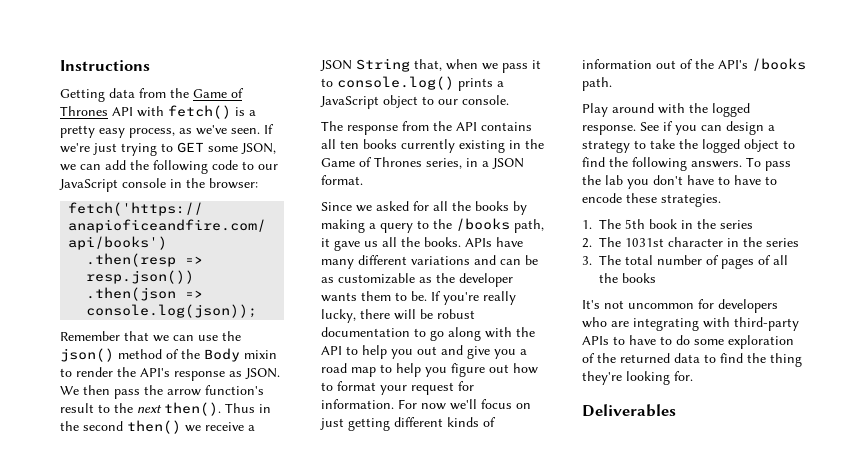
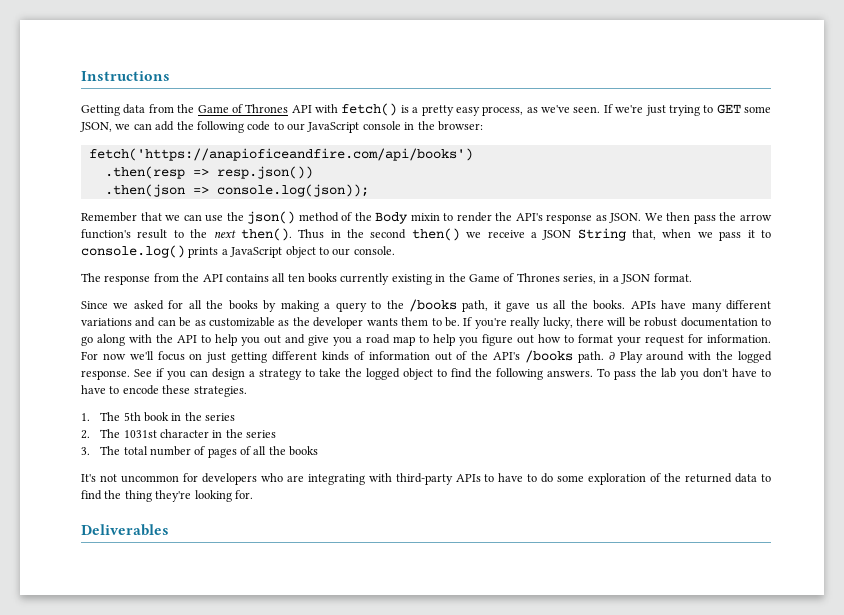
- For now we'll focus on just getting different kinds of information out of the API's /books path.
- Play around with the logged response.
+ For now we'll focus on just getting different kinds of information out of the API's /books path. ∂ Play around with the logged response.

